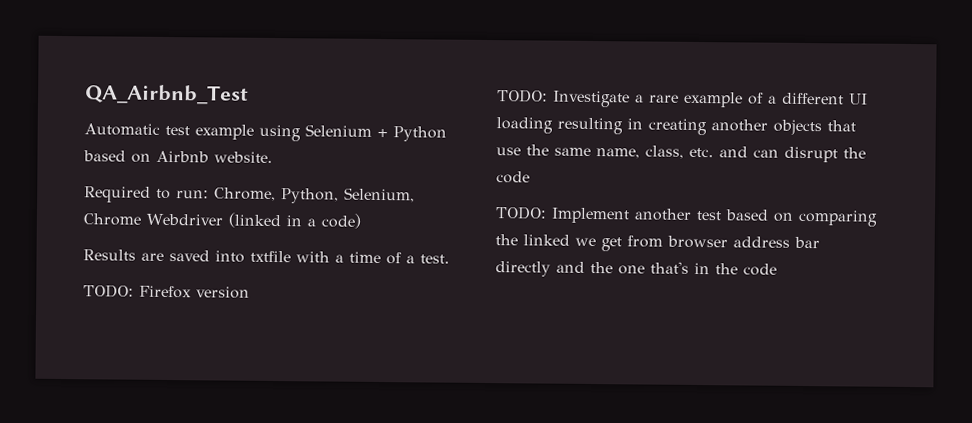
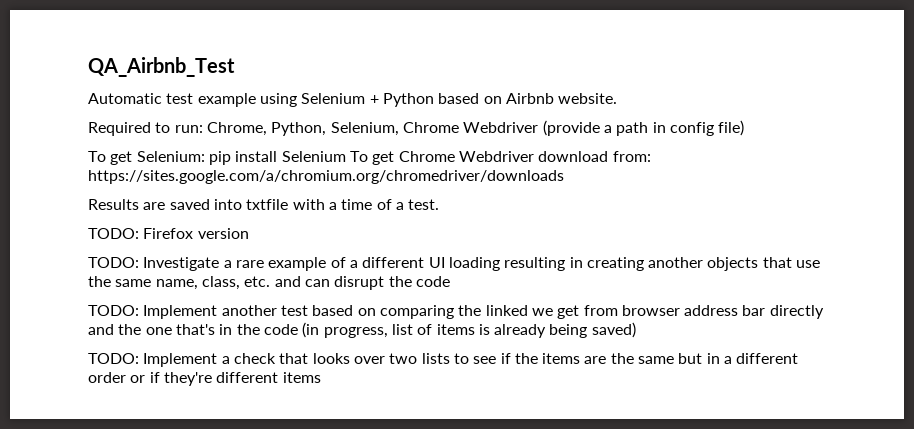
- Required to run: Chrome, Python, Selenium, Chrome Webdriver (linked in a code)
+ Required to run: Chrome, Python, Selenium, Chrome Webdriver (provide a path in config file)
+ To get Selenium: pip install Selenium To get Chrome Webdriver download from: https://sites.google.com/a/chromium.org/chromedriver/downloads
- TODO: Implement another test based on comparing the linked we get from browser address bar directly and the one that's in the code
+ TODO: Implement another test based on comparing the linked we get from browser address bar directly and the one that's in the code (in progress, list of items is already being saved)
+ TODO: Implement a check that looks over two lists to see if the items are the same but in a different order or if they're different items

